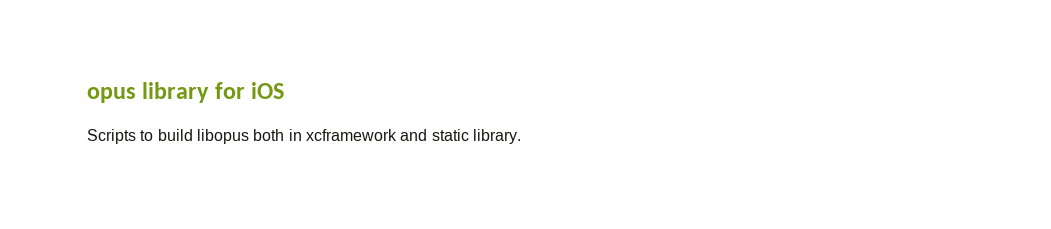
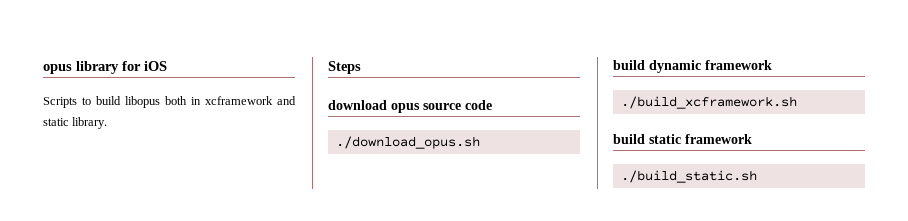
+ Steps
+ download opus source code
+ ./download_opus.sh
+ build dynamic framework
+ ./build_xcframework.sh
+ build static framework
+ ./build_static.sh

